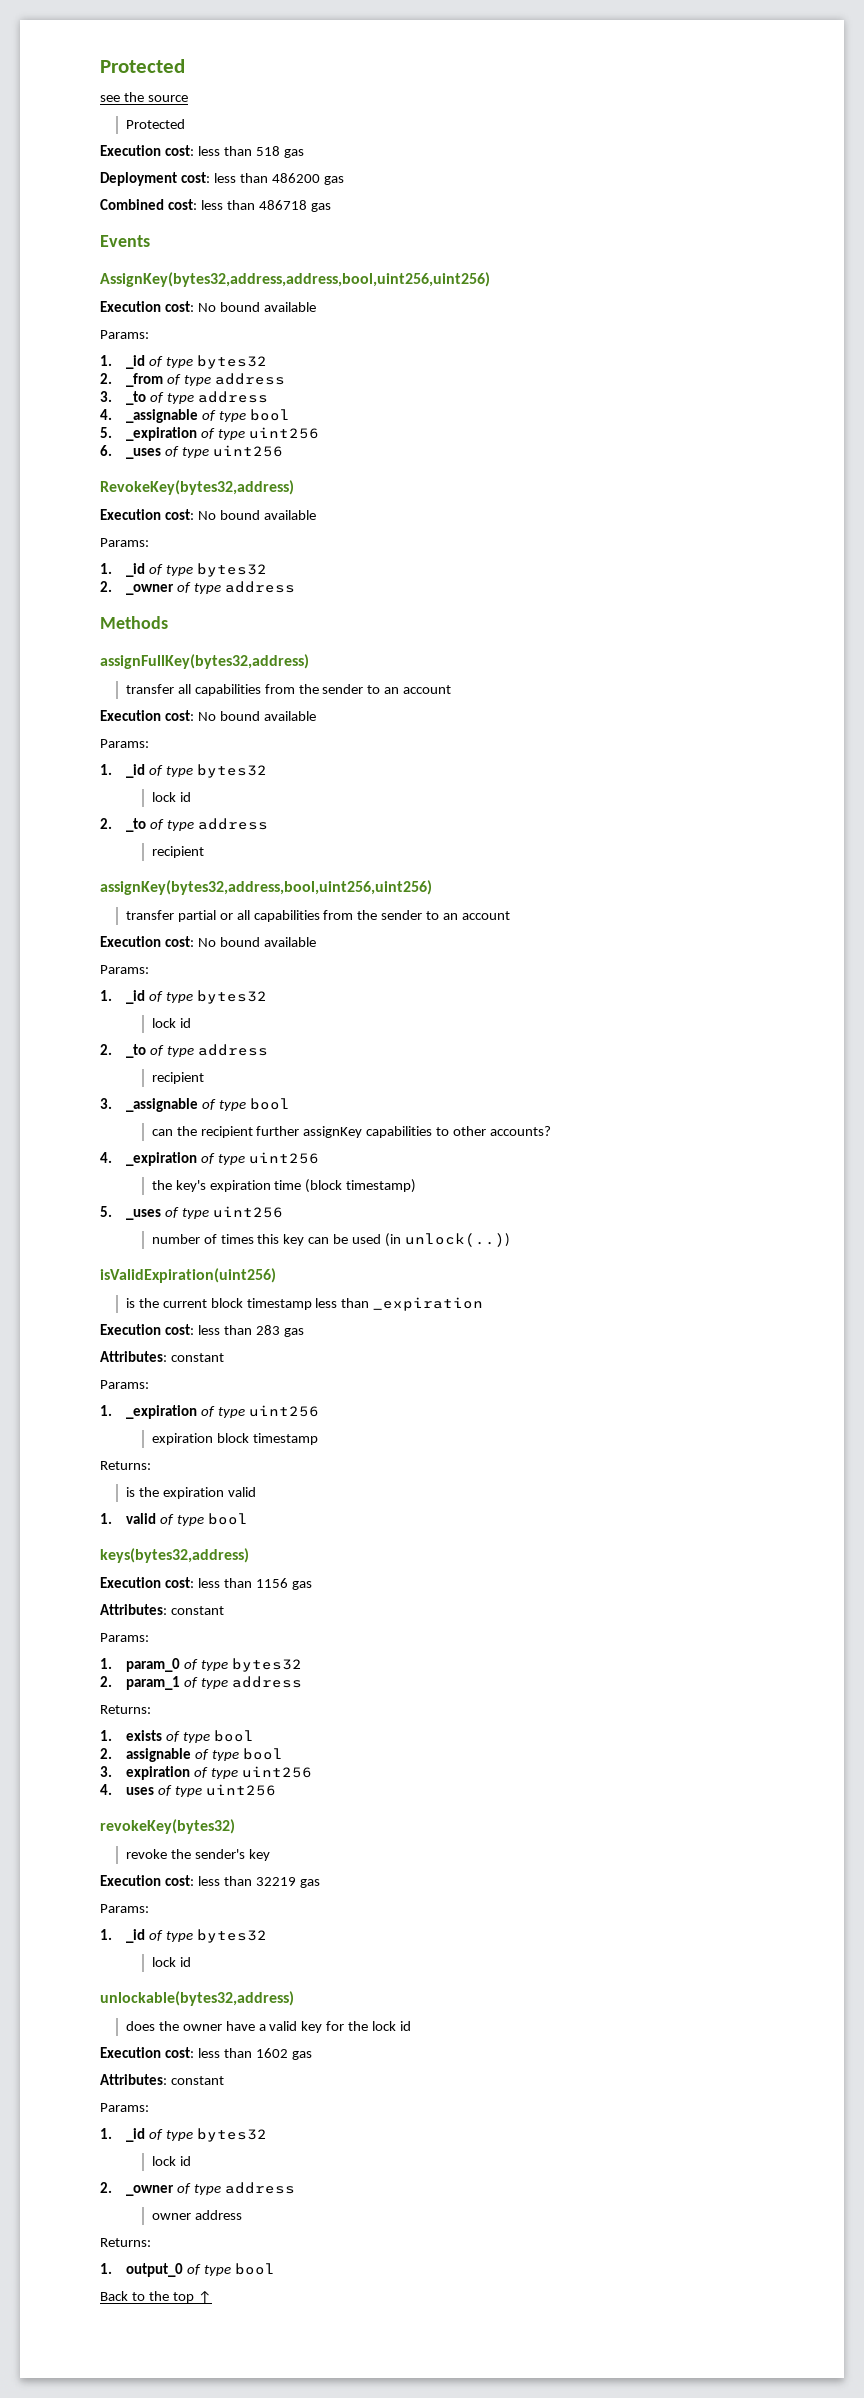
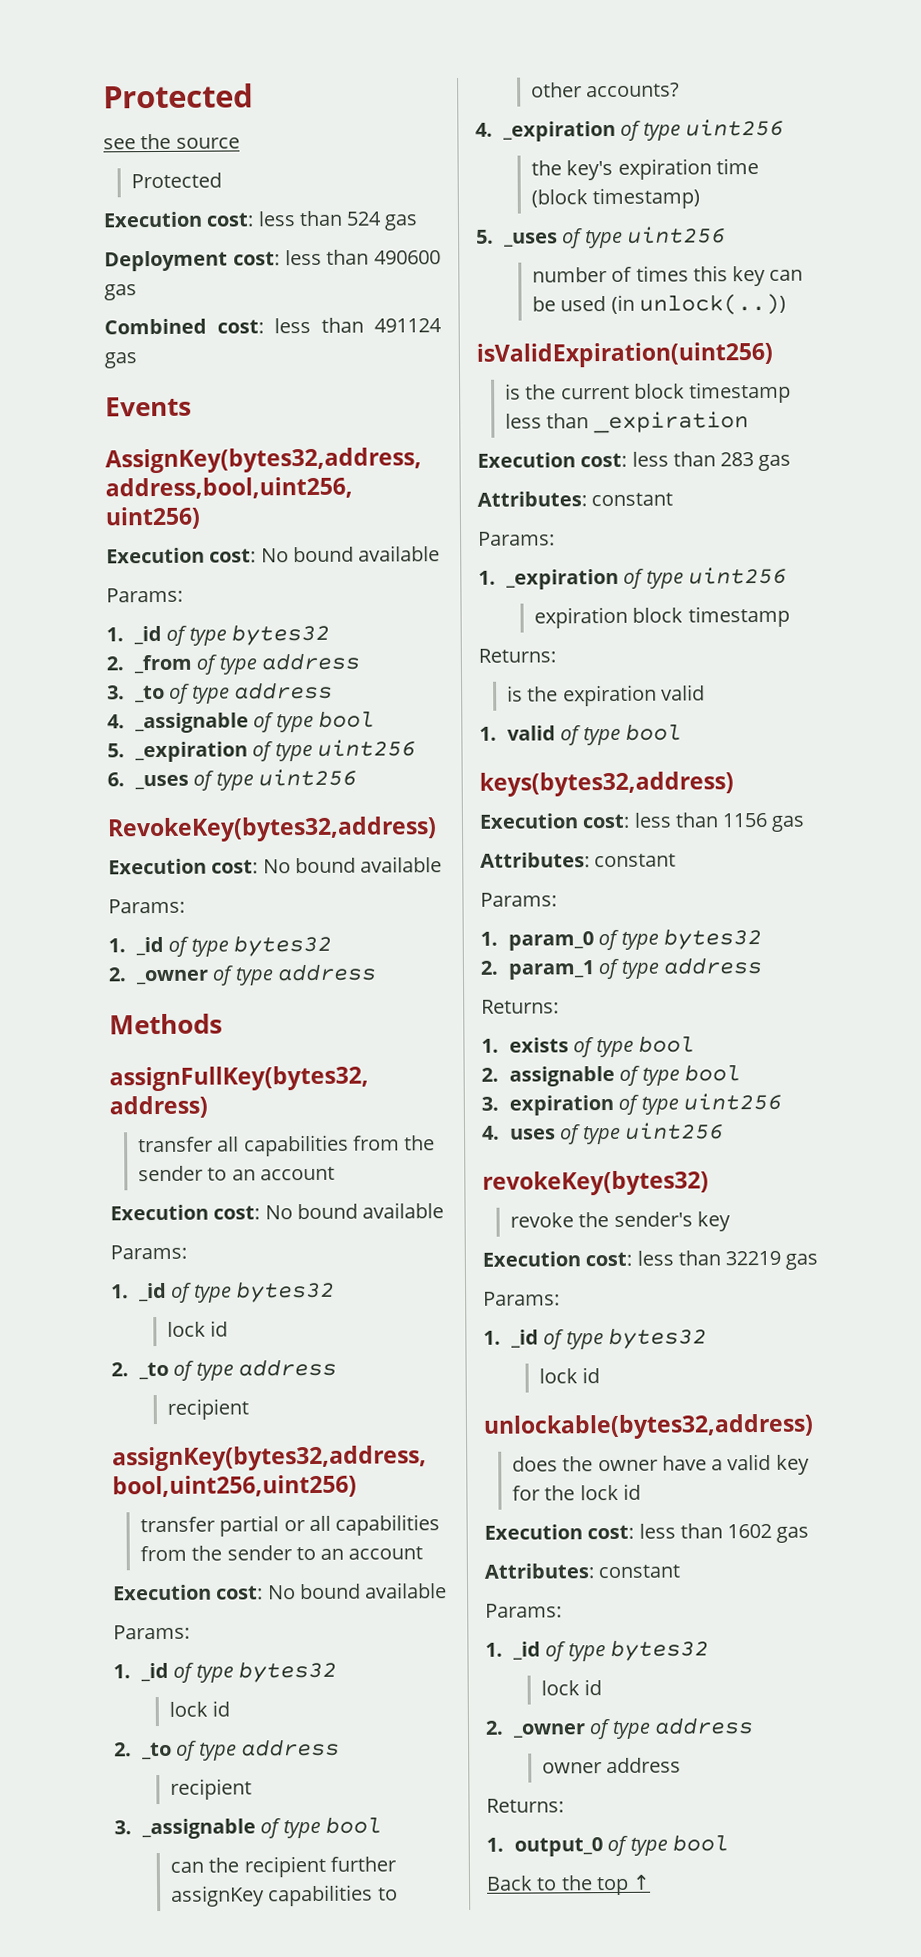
- Execution cost: less than 518 gas
+ Execution cost: less than 524 gas
- Deployment cost: less than 486200 gas
+ Deployment cost: less than 490600 gas
- Combined cost: less than 486718 gas
+ Combined cost: less than 491124 gas

